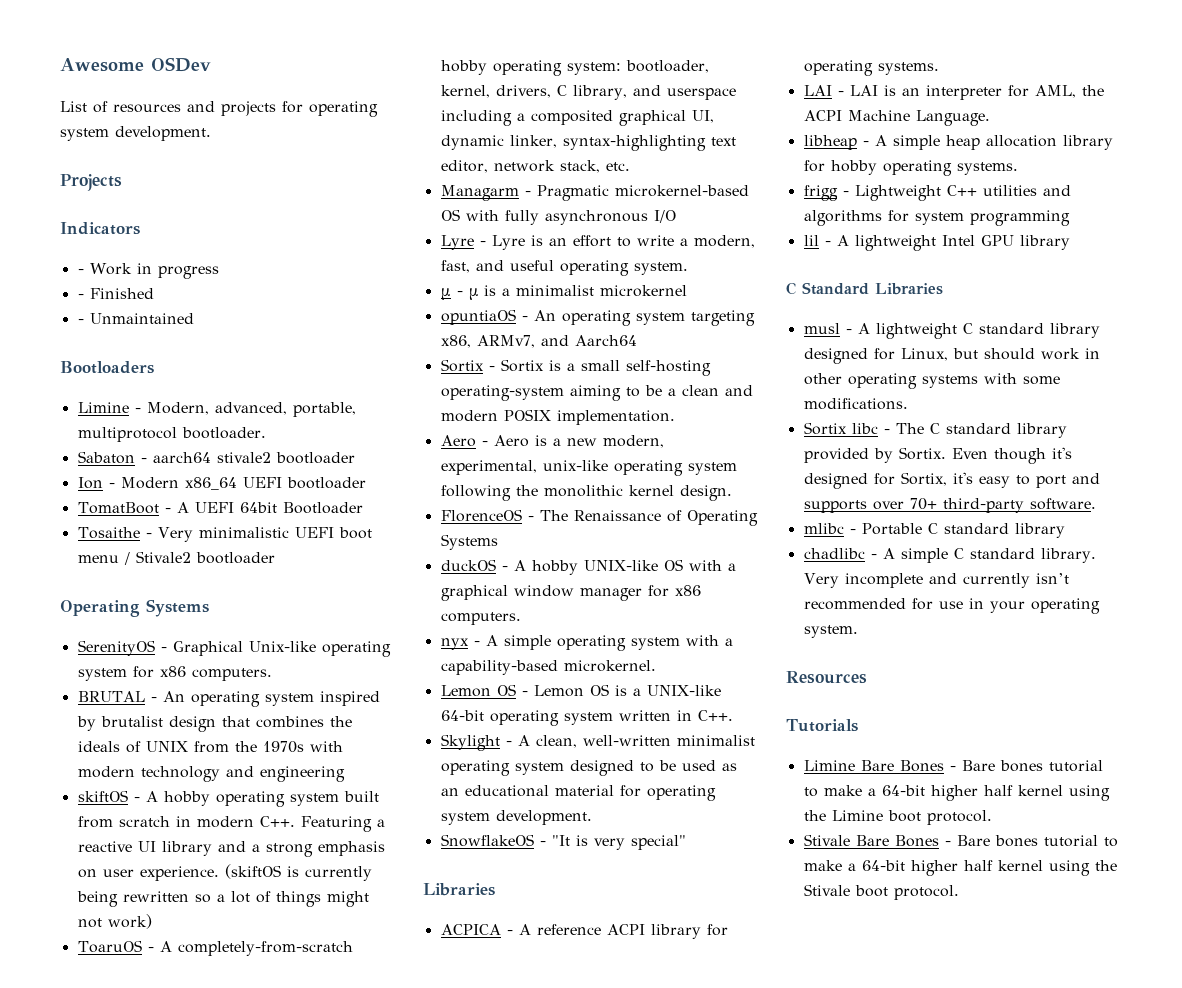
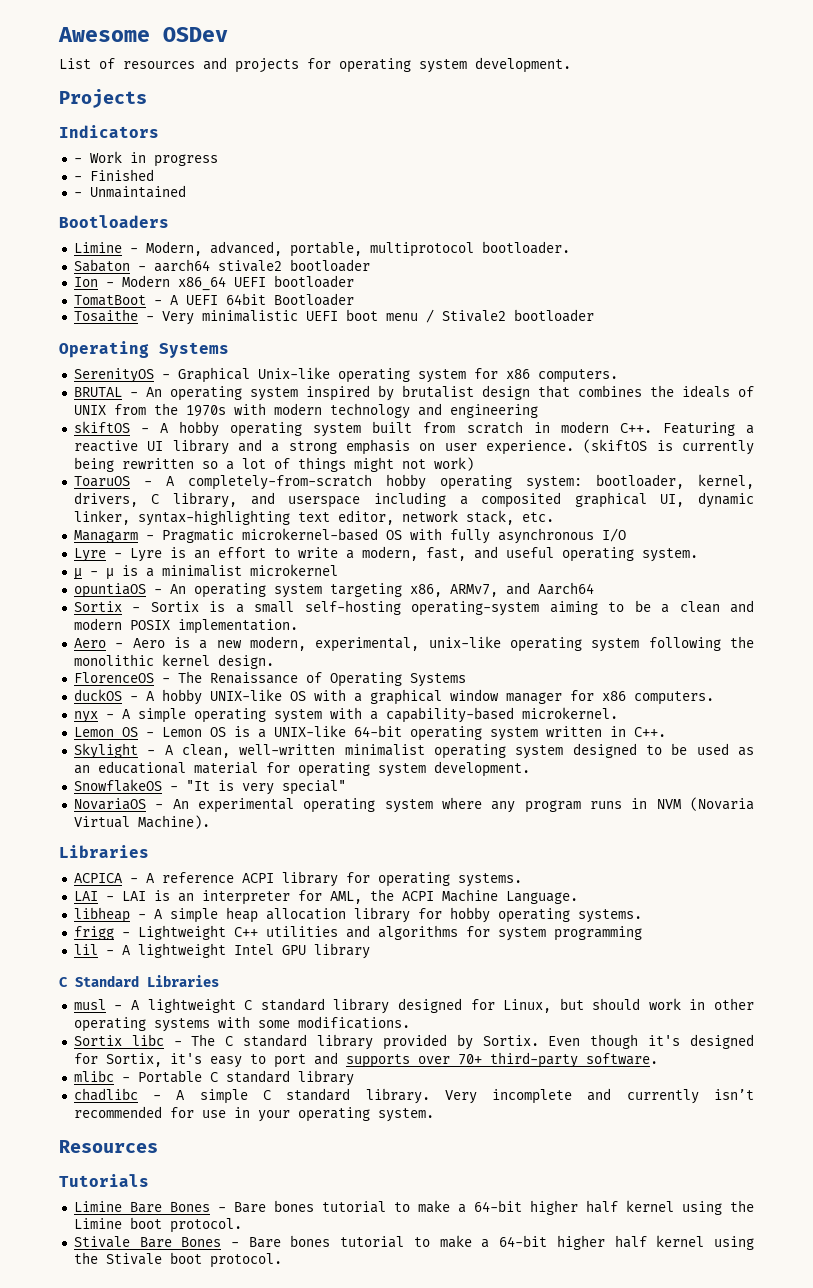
+ NovariaOS - An experimental operating system where any program runs in NVM (Novaria Virtual Machine).

